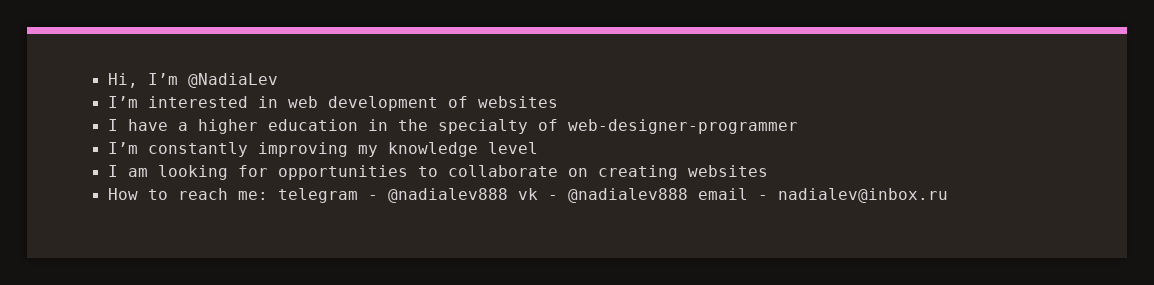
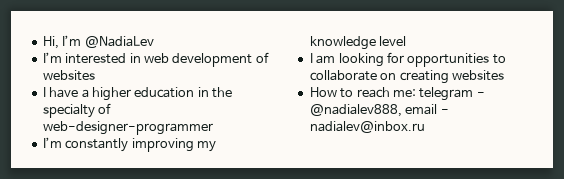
- How to reach me: telegram - @nadialev888 vk - @nadialev888 email - nadialev@inbox.ru
+ How to reach me: telegram - @nadialev888, email - nadialev@inbox.ru

